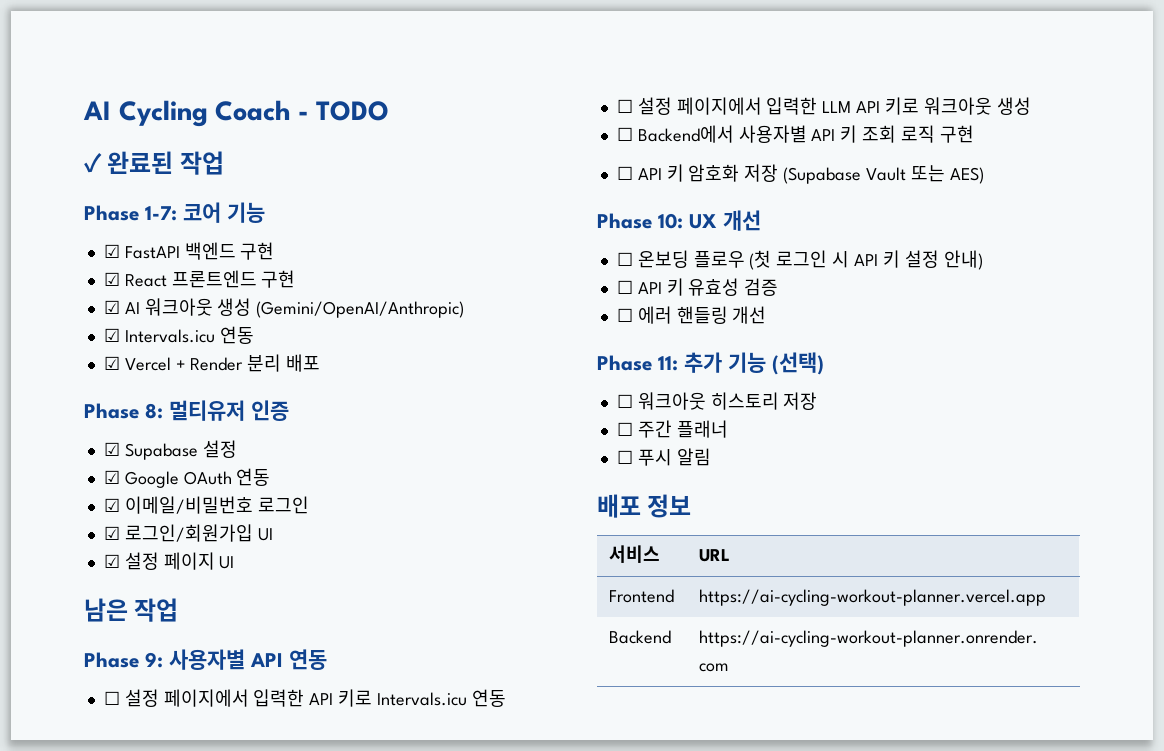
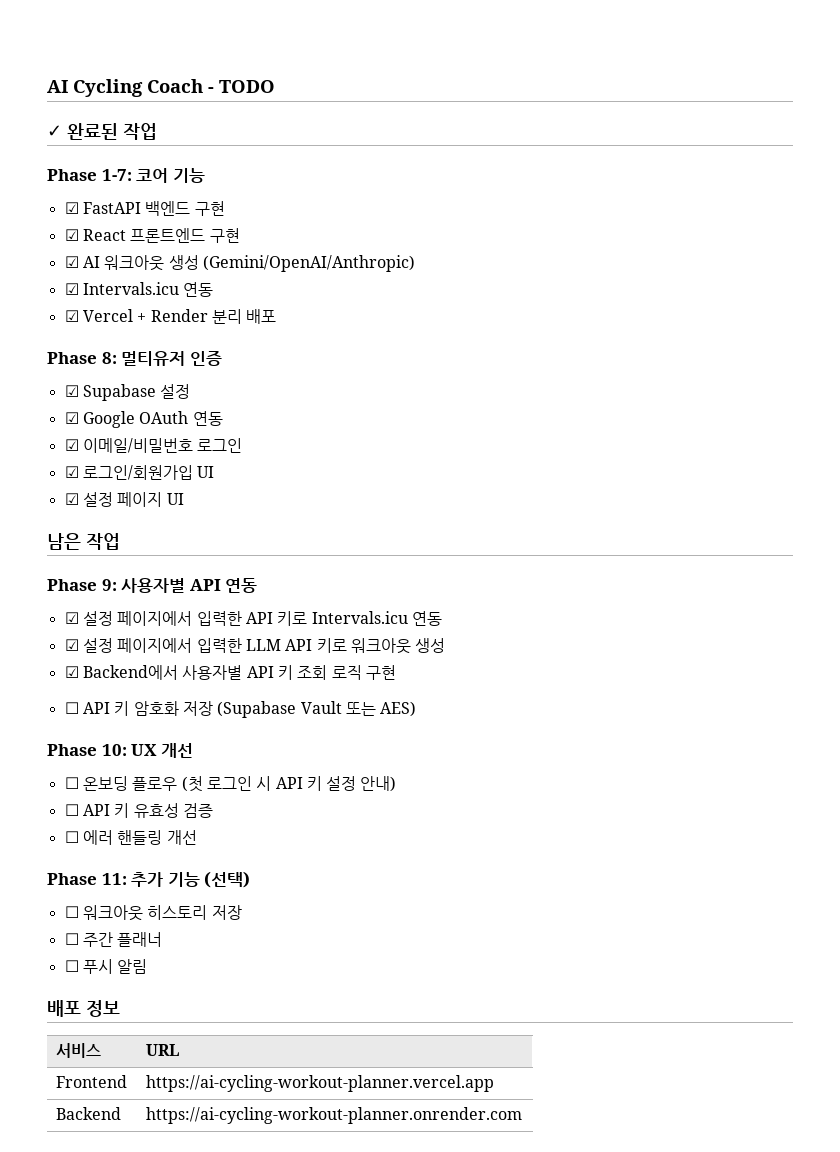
- ☐ 설정 페이지에서 입력한 API 키로 Intervals.icu 연동
+ ☑ 설정 페이지에서 입력한 API 키로 Intervals.icu 연동
- ☐ 설정 페이지에서 입력한 LLM API 키로 워크아웃 생성
+ ☑ 설정 페이지에서 입력한 LLM API 키로 워크아웃 생성
- ☐ Backend에서 사용자별 API 키 조회 로직 구현
+ ☑ Backend에서 사용자별 API 키 조회 로직 구현

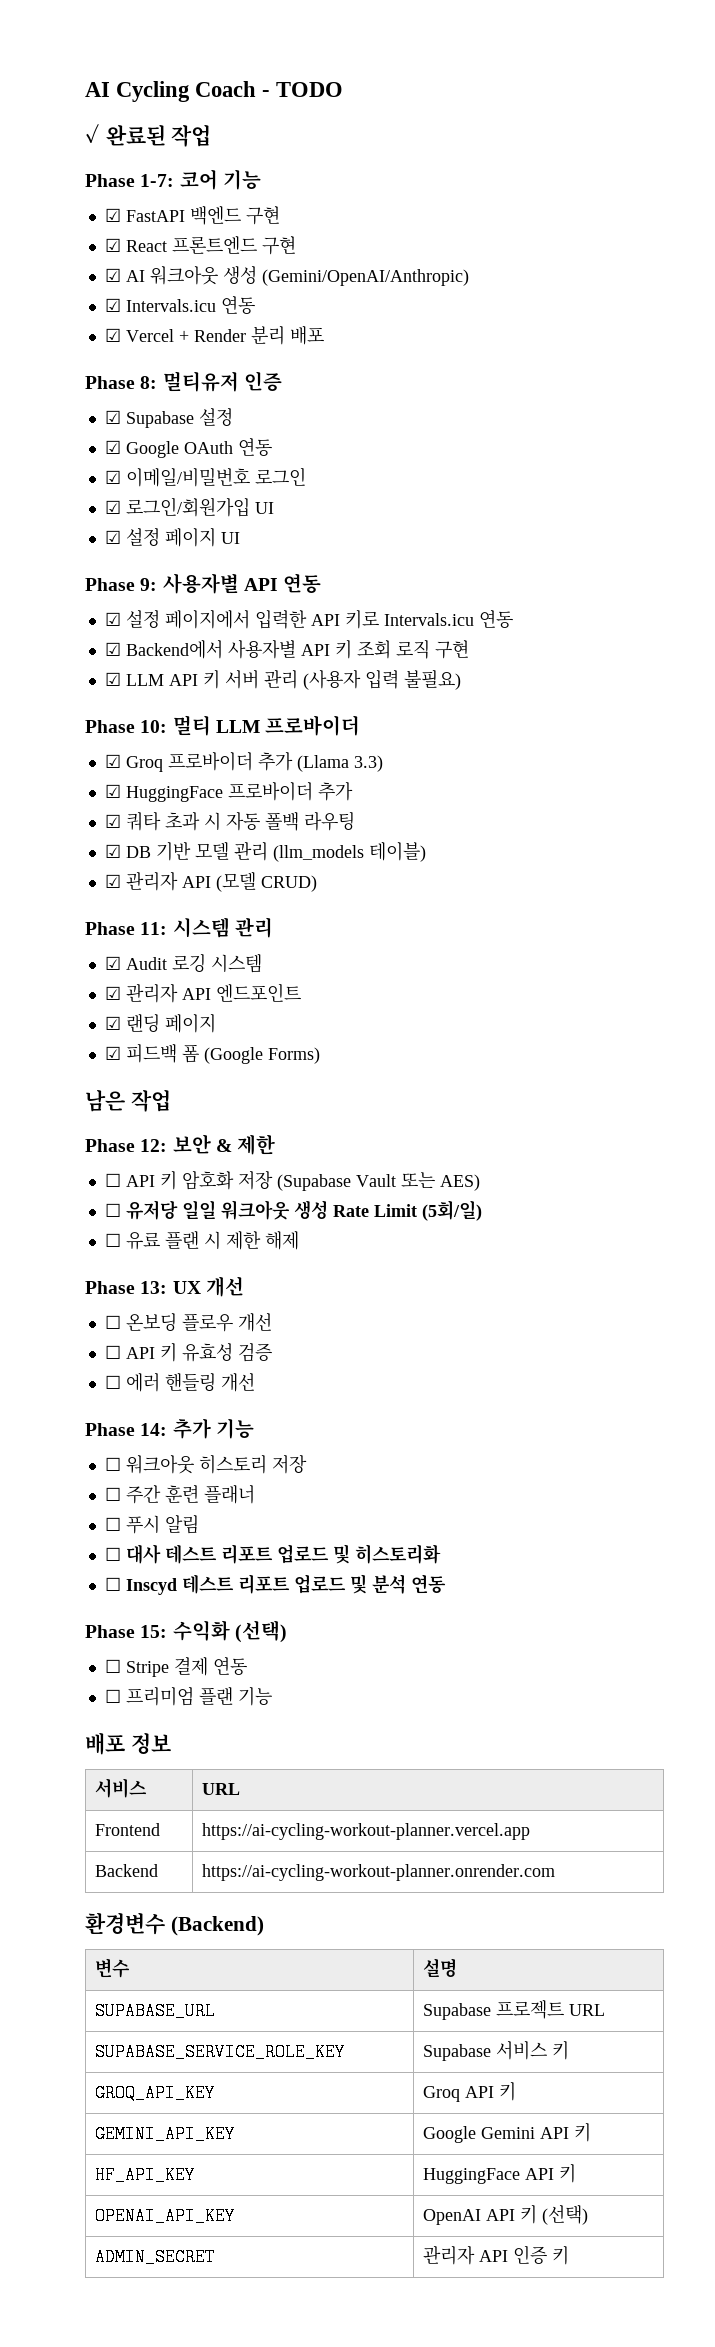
- 남은 작업
- ☑ 설정 페이지에서 입력한 LLM API 키로 워크아웃 생성
+ ☑ LLM API 키 서버 관리 (사용자 입력 불필요)
+ Phase 10: 멀티 LLM 프로바이더
+ ☑ Groq 프로바이더 추가 (Llama 3.3)
+ ☑ HuggingFace 프로바이더 추가
+ ☑ 쿼타 초과 시 자동 폴백 라우팅
+ ☑ DB 기반 모델 관리 (llm_models 테이블)
+ ☑ 관리자 API (모델 CRUD)
+ Phase 11: 시스템 관리
+ ☑ Audit 로깅 시스템
+ ☑ 관리자 API 엔드포인트
+ ☑ 랜딩 페이지
+ ☑ 피드백 폼 (Google Forms)
+ 남은 작업
+ Phase 12: 보안 & 제한
- Phase 10: UX 개선
+ ☐ 유저당 일일 워크아웃 생성 Rate Limit (5회/일)
+ ☐ 유료 플랜 시 제한 해제
+ Phase 13: UX 개선
- ☐ 온보딩 플로우 (첫 로그인 시 API 키 설정 안내)
+ ☐ 온보딩 플로우 개선
- Phase 11: 추가 기능 (선택)
+ Phase 14: 추가 기능
- ☐ 주간 플래너
+ ☐ 주간 훈련 플래너
+ ☐ 대사 테스트 리포트 업로드 및 히스토리화
+ ☐ Inscyd 테스트 리포트 업로드 및 분석 연동
+ Phase 15: 수익화 (선택)
+ ☐ Stripe 결제 연동
+ ☐ 프리미엄 플랜 기능
+ 환경변수 (Backend)
+ 변수 | 설명
+ SUPABASE_URL | Supabase 프로젝트 URL
+ SUPABASE_SERVICE_ROLE_KEY | Supabase 서비스 키
+ GROQ_API_KEY | Groq API 키
+ GEMINI_API_KEY | Google Gemini API 키
+ HF_API_KEY | HuggingFace API 키
+ OPENAI_API_KEY | OpenAI API 키 (선택)
+ ADMIN_SECRET | 관리자 API 인증 키

